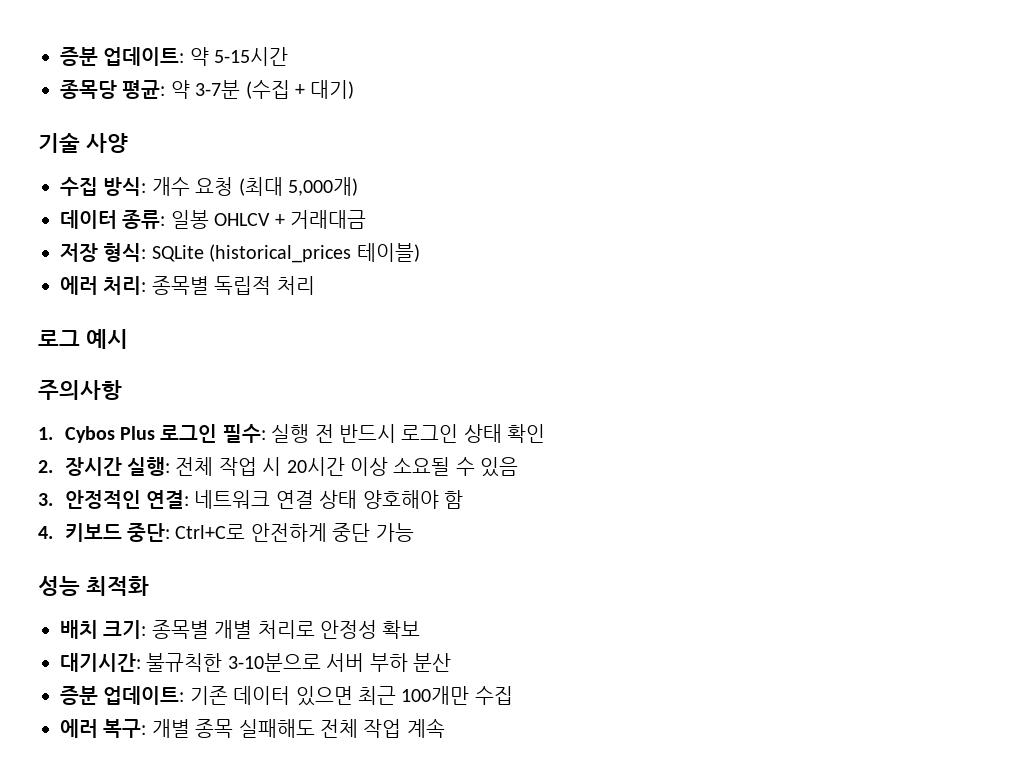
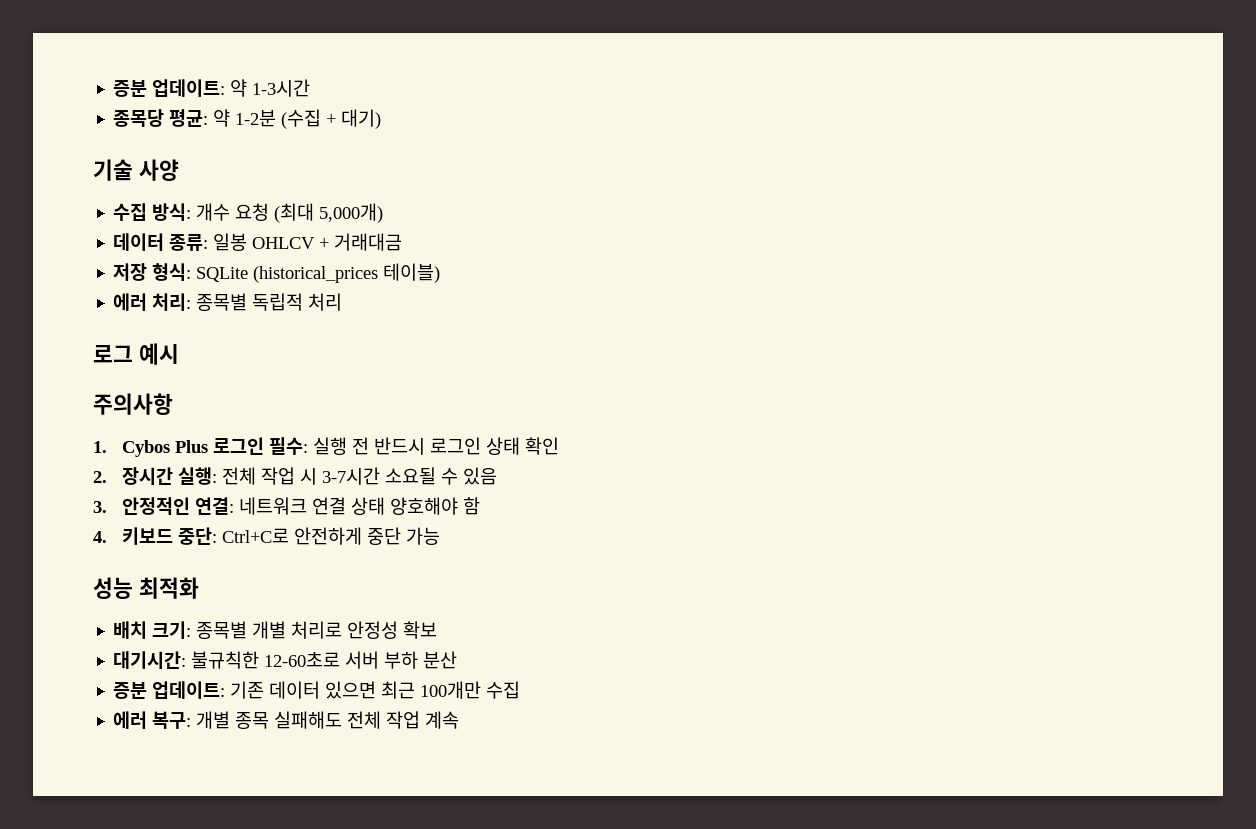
- 증분 업데이트: 약 5-15시간
+ 증분 업데이트: 약 1-3시간
- 종목당 평균: 약 3-7분 (수집 + 대기)
+ 종목당 평균: 약 1-2분 (수집 + 대기)
- 2. 장시간 실행: 전체 작업 시 20시간 이상 소요될 수 있음
+ 2. 장시간 실행: 전체 작업 시 3-7시간 소요될 수 있음
- 대기시간: 불규칙한 3-10분으로 서버 부하 분산
+ 대기시간: 불규칙한 12-60초로 서버 부하 분산

